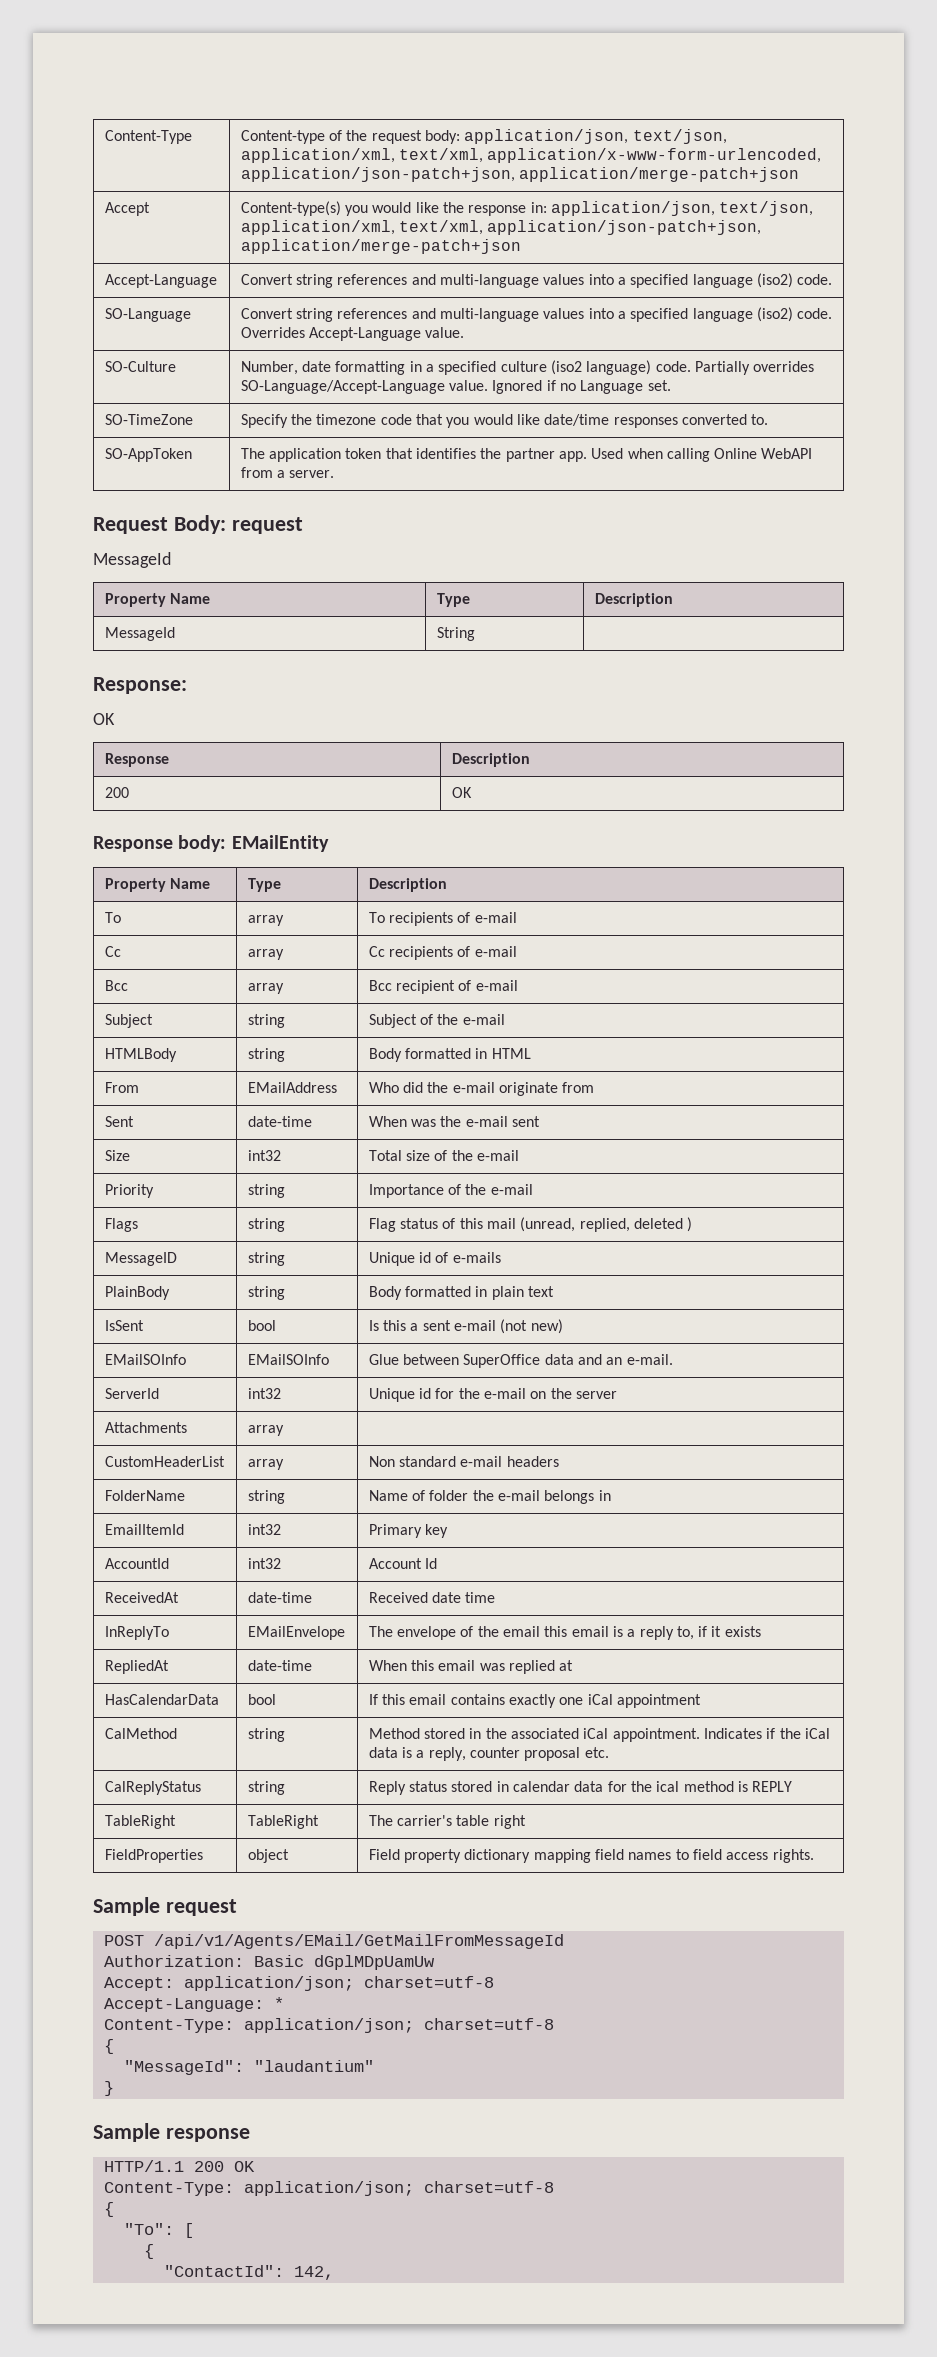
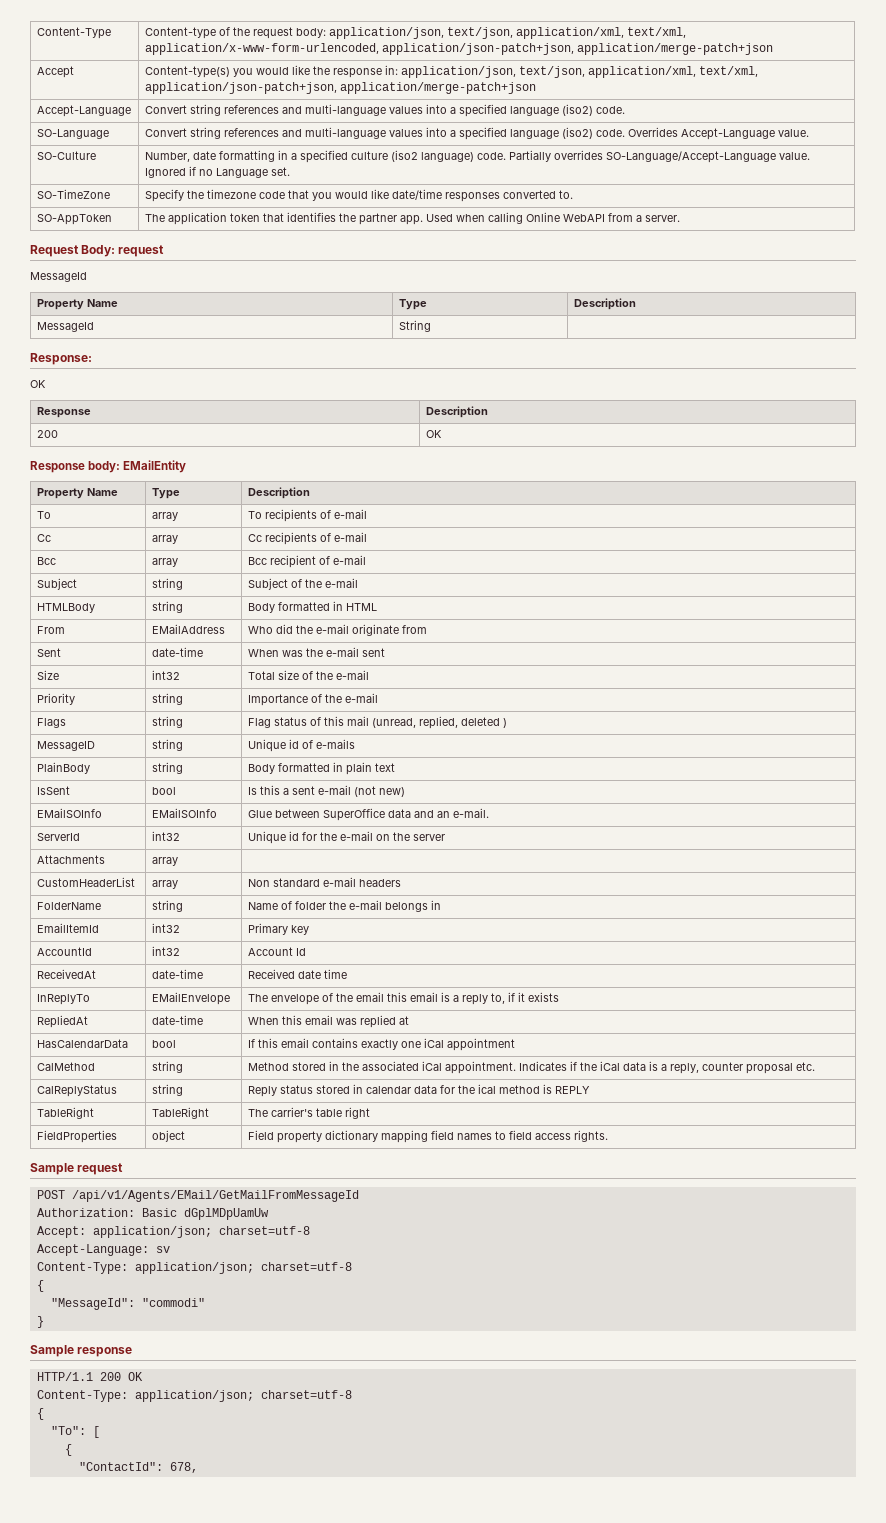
- Accept-Language: *
+ Accept-Language: sv
- "MessageId": "laudantium"
+ "MessageId": "commodi"
- "ContactId": 142,
+ "ContactId": 678,

